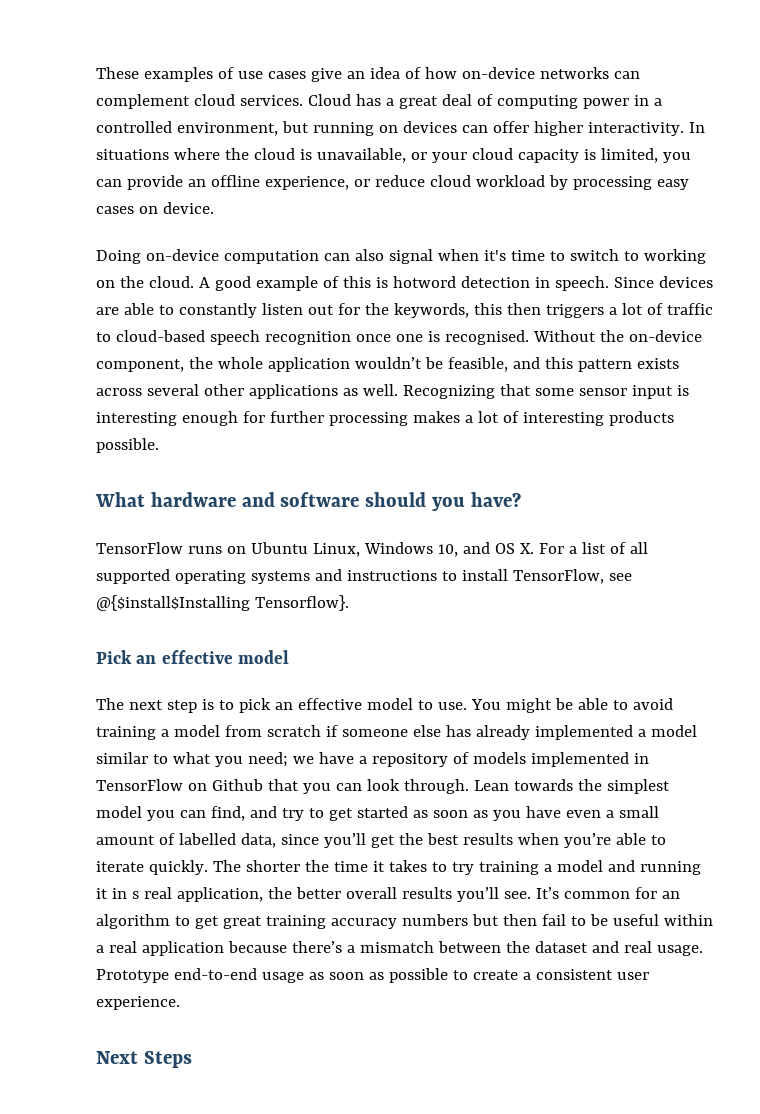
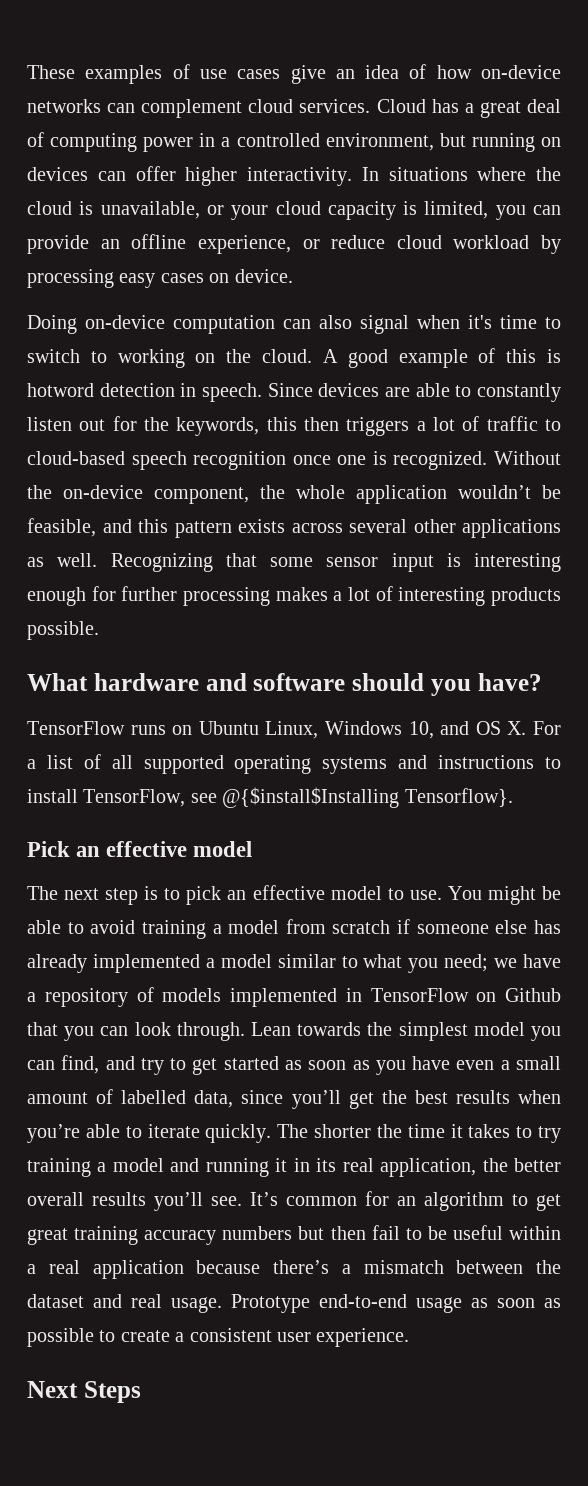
- Since devices are able to constantly listen out for the keywords, this then triggers a lot of traffic to cloud-based speech recognition once one is recognised.
+ Since devices are able to constantly listen out for the keywords, this then triggers a lot of traffic to cloud-based speech recognition once one is recognized.
- The shorter the time it takes to try training a model and running it in s real application, the better overall results you’ll see.
+ The shorter the time it takes to try training a model and running it in its real application, the better overall results you’ll see.

